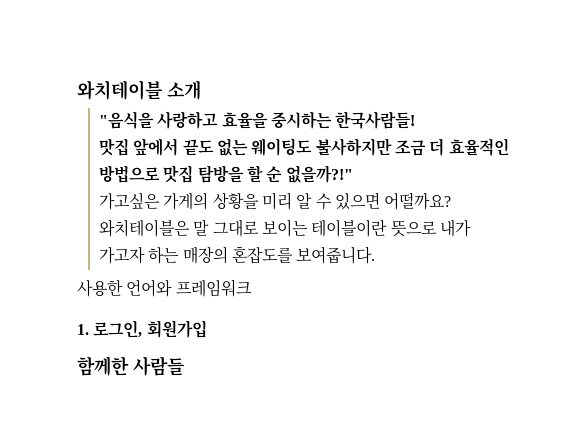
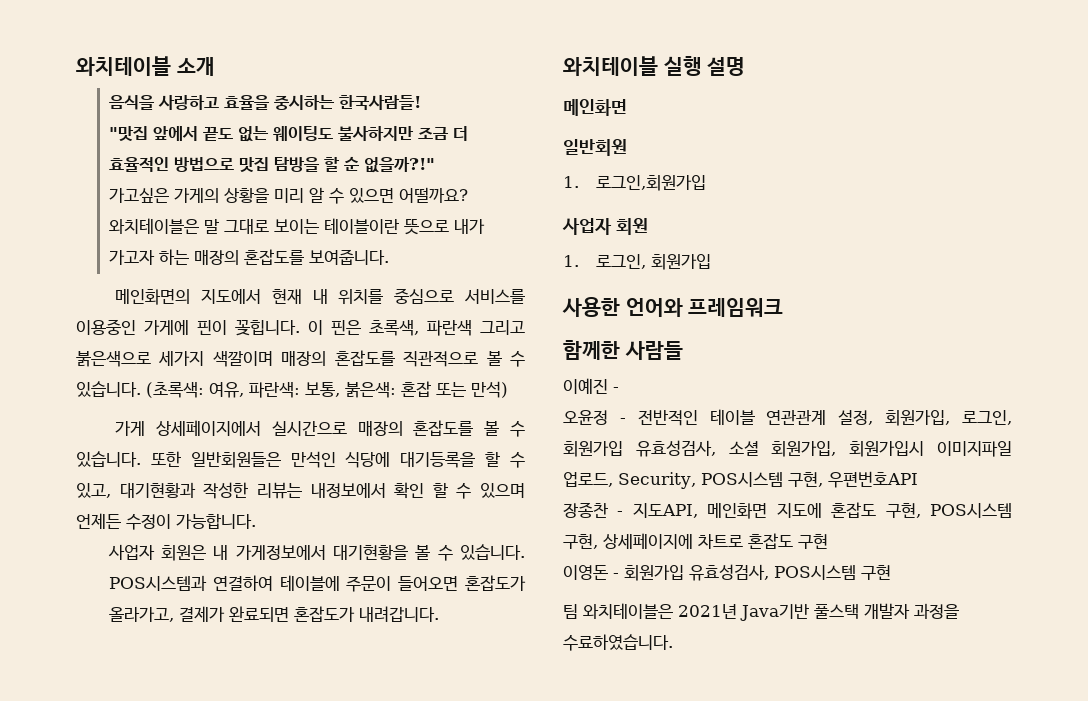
- "음식을 사랑하고 효율을 중시하는 한국사람들!
+ 음식을 사랑하고 효율을 중시하는 한국사람들!
- 맛집 앞에서 끝도 없는 웨이팅도 불사하지만 조금 더 효율적인 방법으로 맛집 탐방을 할 순 없을까?!"
+ "맛집 앞에서 끝도 없는 웨이팅도 불사하지만 조금 더 효율적인 방법으로 맛집 탐방을 할 순 없을까?!"
+ 메인화면의 지도에서 현재 내 위치를 중심으로 서비스를 이용중인 가게에 핀이 꽂힙니다. 이 핀은 초록색, 파란색 그리고 붉은색으로 세가지 색깔이며 매장의 혼잡도를 직관적으로 볼 수 있습니다. (초록색: 여유, 파란색: 보통, 붉은색: 혼잡 또는 만석)
+ 가게 상세페이지에서 실시간으로 매장의 혼잡도를 볼 수 있습니다. 또한 일반회원들은 만석인 식당에 대기등록을 할 수 있고, 대기현황과 작성한 리뷰는 내정보에서 확인 할 수 있으며 언제든 수정이 가능합니다.
+ 사업자 회원은 내 가게정보에서 대기현황을 볼 수 있습니다. POS시스템과 연결하여 테이블에 주문이 들어오면 혼잡도가 올라가고, 결제가 완료되면 혼잡도가 내려갑니다.
+ 와치테이블 실행 설명
+ 메인화면
+ 일반회원
+ 1. 로그인,회원가입
+ 사업자 회원
+ 1. 로그인, 회원가입
  사용한 언어와 프레임워크
- 1. 로그인, 회원가입
  함께한 사람들
+ 이예진 -
+ 오윤정 - 전반적인 테이블 연관관계 설정, 회원가입, 로그인, 회원가입 유효성검사, 소셜 회원가입, 회원가입시 이미지파일 업로드, Security, POS시스템 구현, 우편번호API
+ 장종찬 - 지도API, 메인화면 지도에 혼잡도 구현, POS시스템 구현, 상세페이지에 차트로 혼잡도 구현
+ 이영돈 - 회원가입 유효성검사, POS시스템 구현
+ 팀 와치테이블은 2021년 Java기반 풀스택 개발자 과정을 수료하였습니다.

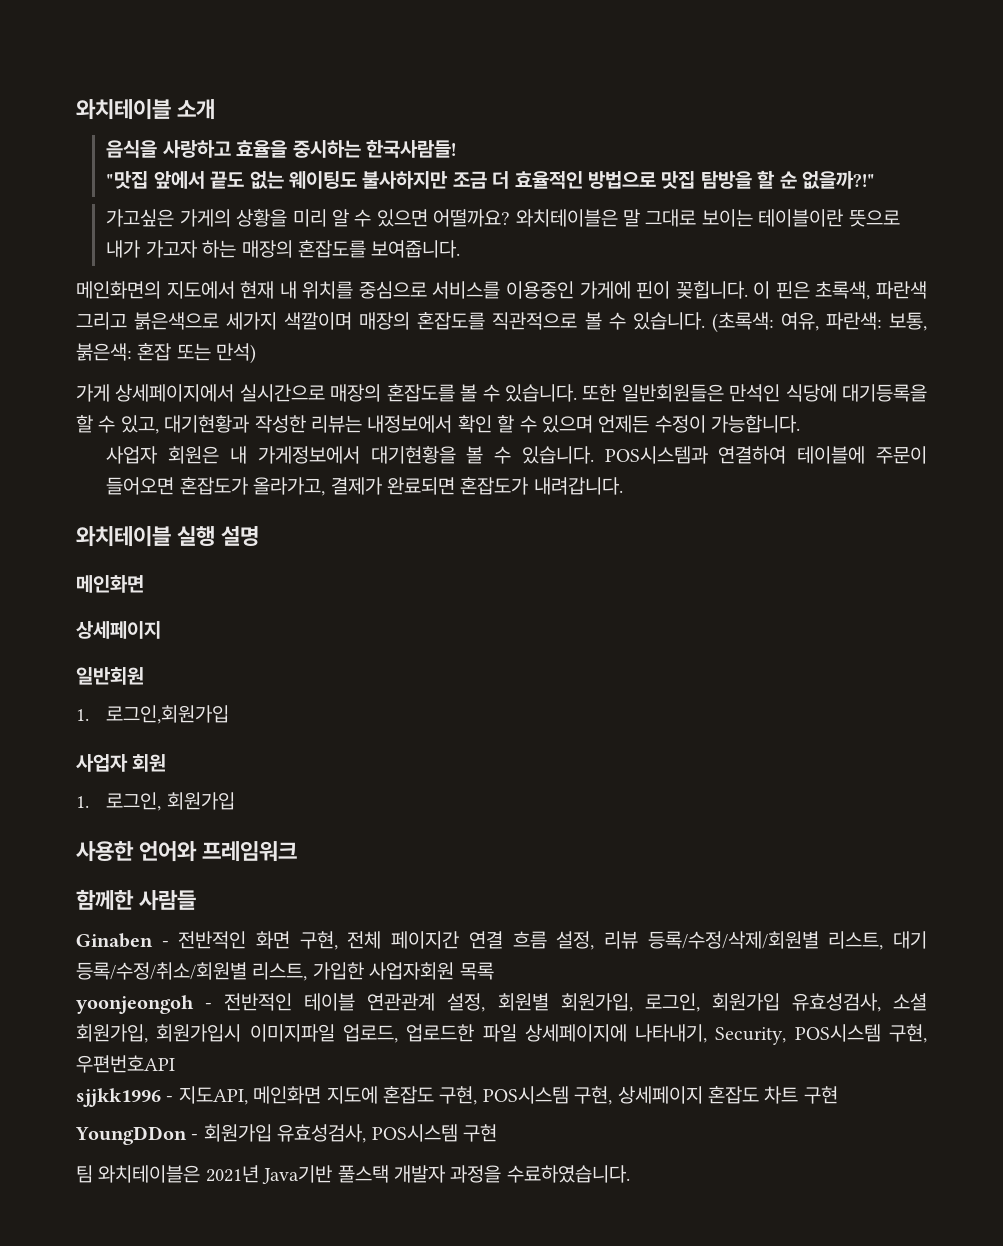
  와치테이블 실행 설명
  메인화면
+ 상세페이지
- 이예진 -
- 오윤정 - 전반적인 테이블 연관관계 설정, 회원가입, 로그인, 회원가입 유효성검사, 소셜 회원가입, 회원가입시 이미지파일 업로드, Security, POS시스템 구현, 우편번호API
+ Ginaben - 전반적인 화면 구현, 전체 페이지간 연결 흐름 설정, 리뷰 등록/수정/삭제/회원별 리스트, 대기 등록/수정/취소/회원별 리스트, 가입한 사업자회원 목록
+ yoonjeongoh - 전반적인 테이블 연관관계 설정, 회원별 회원가입, 로그인, 회원가입 유효성검사, 소셜 회원가입, 회원가입시 이미지파일 업로드, 업로드한 파일 상세페이지에 나타내기, Security, POS시스템 구현, 우편번호API
- 장종찬 - 지도API, 메인화면 지도에 혼잡도 구현, POS시스템 구현, 상세페이지에 차트로 혼잡도 구현
- 이영돈 - 회원가입 유효성검사, POS시스템 구현
+ sjjkk1996 - 지도API, 메인화면 지도에 혼잡도 구현, POS시스템 구현, 상세페이지 혼잡도 차트 구현
+ YoungDDon - 회원가입 유효성검사, POS시스템 구현

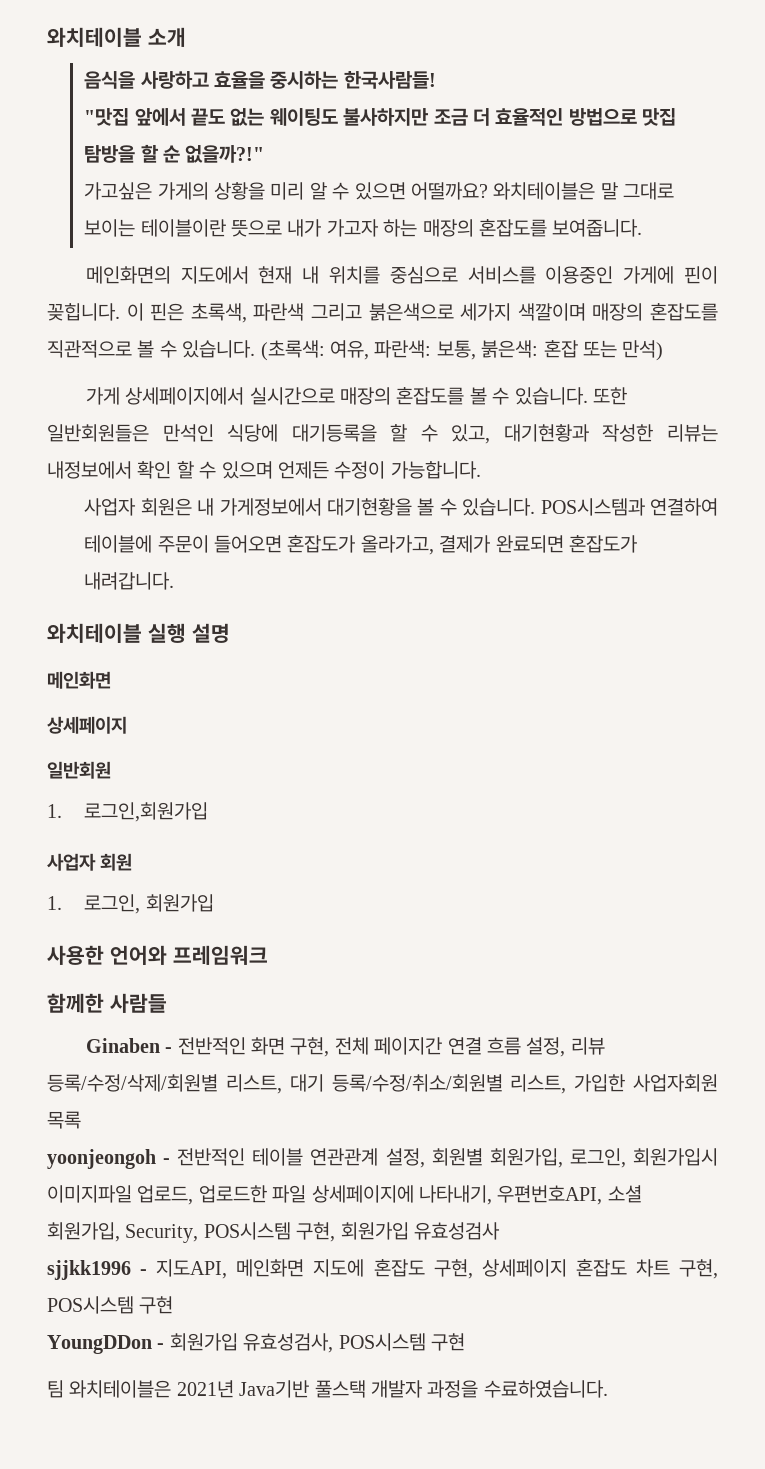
- yoonjeongoh - 전반적인 테이블 연관관계 설정, 회원별 회원가입, 로그인, 회원가입 유효성검사, 소셜 회원가입, 회원가입시 이미지파일 업로드, 업로드한 파일 상세페이지에 나타내기, Security, POS시스템 구현, 우편번호API
+ yoonjeongoh - 전반적인 테이블 연관관계 설정, 회원별 회원가입, 로그인, 회원가입시 이미지파일 업로드, 업로드한 파일 상세페이지에 나타내기, 우편번호API, 소셜 회원가입, Security, POS시스템 구현, 회원가입 유효성검사
- sjjkk1996 - 지도API, 메인화면 지도에 혼잡도 구현, POS시스템 구현, 상세페이지 혼잡도 차트 구현
+ sjjkk1996 - 지도API, 메인화면 지도에 혼잡도 구현, 상세페이지 혼잡도 차트 구현, POS시스템 구현

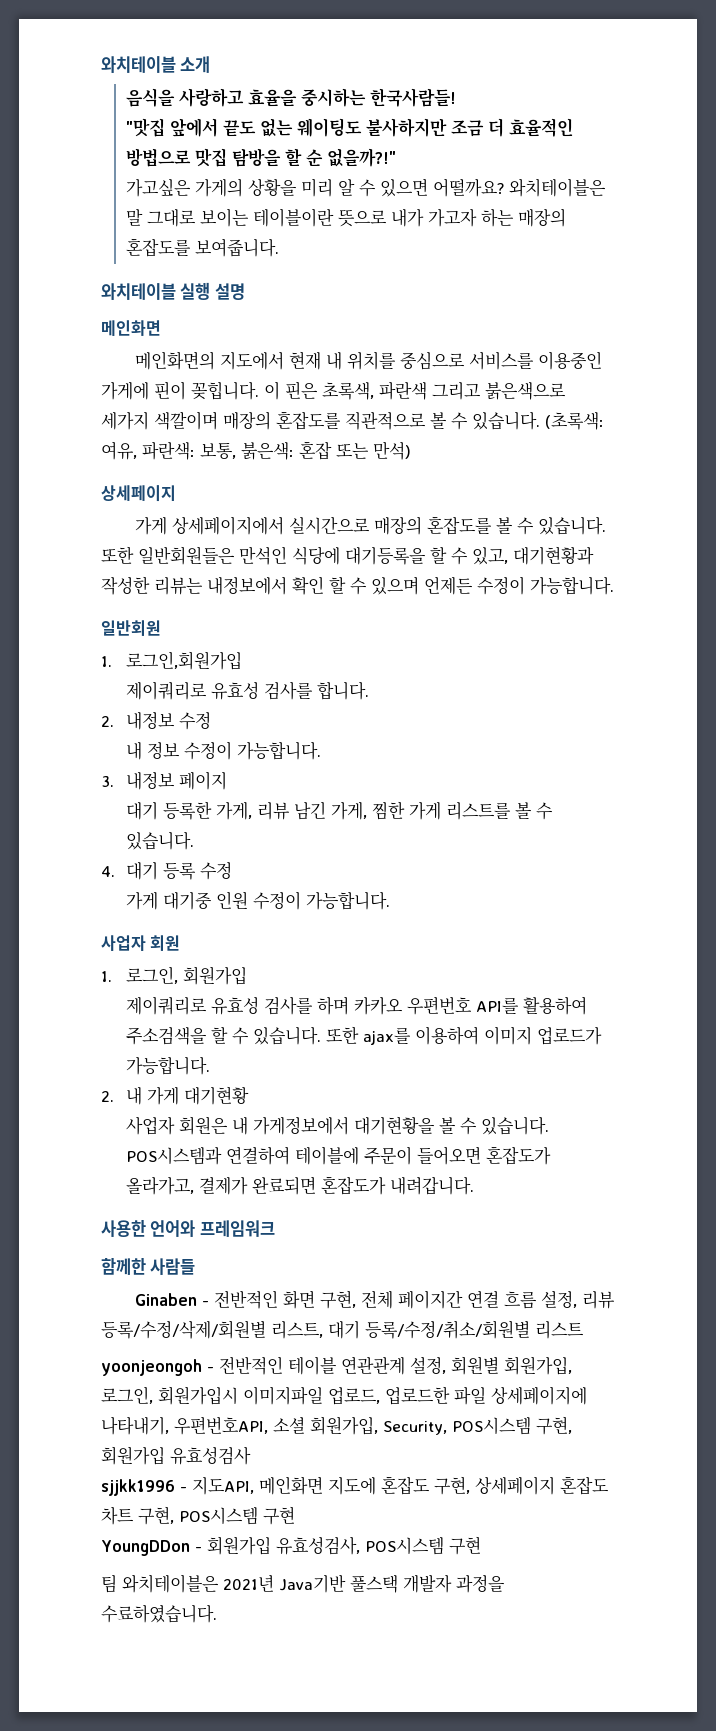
+ 와치테이블 실행 설명
+ 메인화면
  (초록색: 여유, 파란색: 보통, 붉은색: 혼잡 또는 만석)
+ 상세페이지
+ 일반회원
+ 1. 로그인,회원가입
+ 제이쿼리로 유효성 검사를 합니다.
+ 2. 내정보 수정
+ 내 정보 수정이 가능합니다.
+ 3. 내정보 페이지
+ 대기 등록한 가게, 리뷰 남긴 가게, 찜한 가게 리스트를 볼 수 있습니다.
+ 4. 대기 등록 수정
+ 가게 대기중 인원 수정이 가능합니다.
+ 사업자 회원
+ 1. 로그인, 회원가입
+ 제이쿼리로 유효성 검사를 하며 카카오 우편번호 API를 활용하여 주소검색을 할 수 있습니다. 또한 ajax를 이용하여 이미지 업로드가 가능합니다.
+ 2. 내 가게 대기현황
- 와치테이블 실행 설명
- 메인화면
- 상세페이지
- 일반회원
- 1. 로그인,회원가입
- 사업자 회원
- 1. 로그인, 회원가입
- Ginaben - 전반적인 화면 구현, 전체 페이지간 연결 흐름 설정, 리뷰 등록/수정/삭제/회원별 리스트, 대기 등록/수정/취소/회원별 리스트, 가입한 사업자회원 목록
+ Ginaben - 전반적인 화면 구현, 전체 페이지간 연결 흐름 설정, 리뷰 등록/수정/삭제/회원별 리스트, 대기 등록/수정/취소/회원별 리스트

